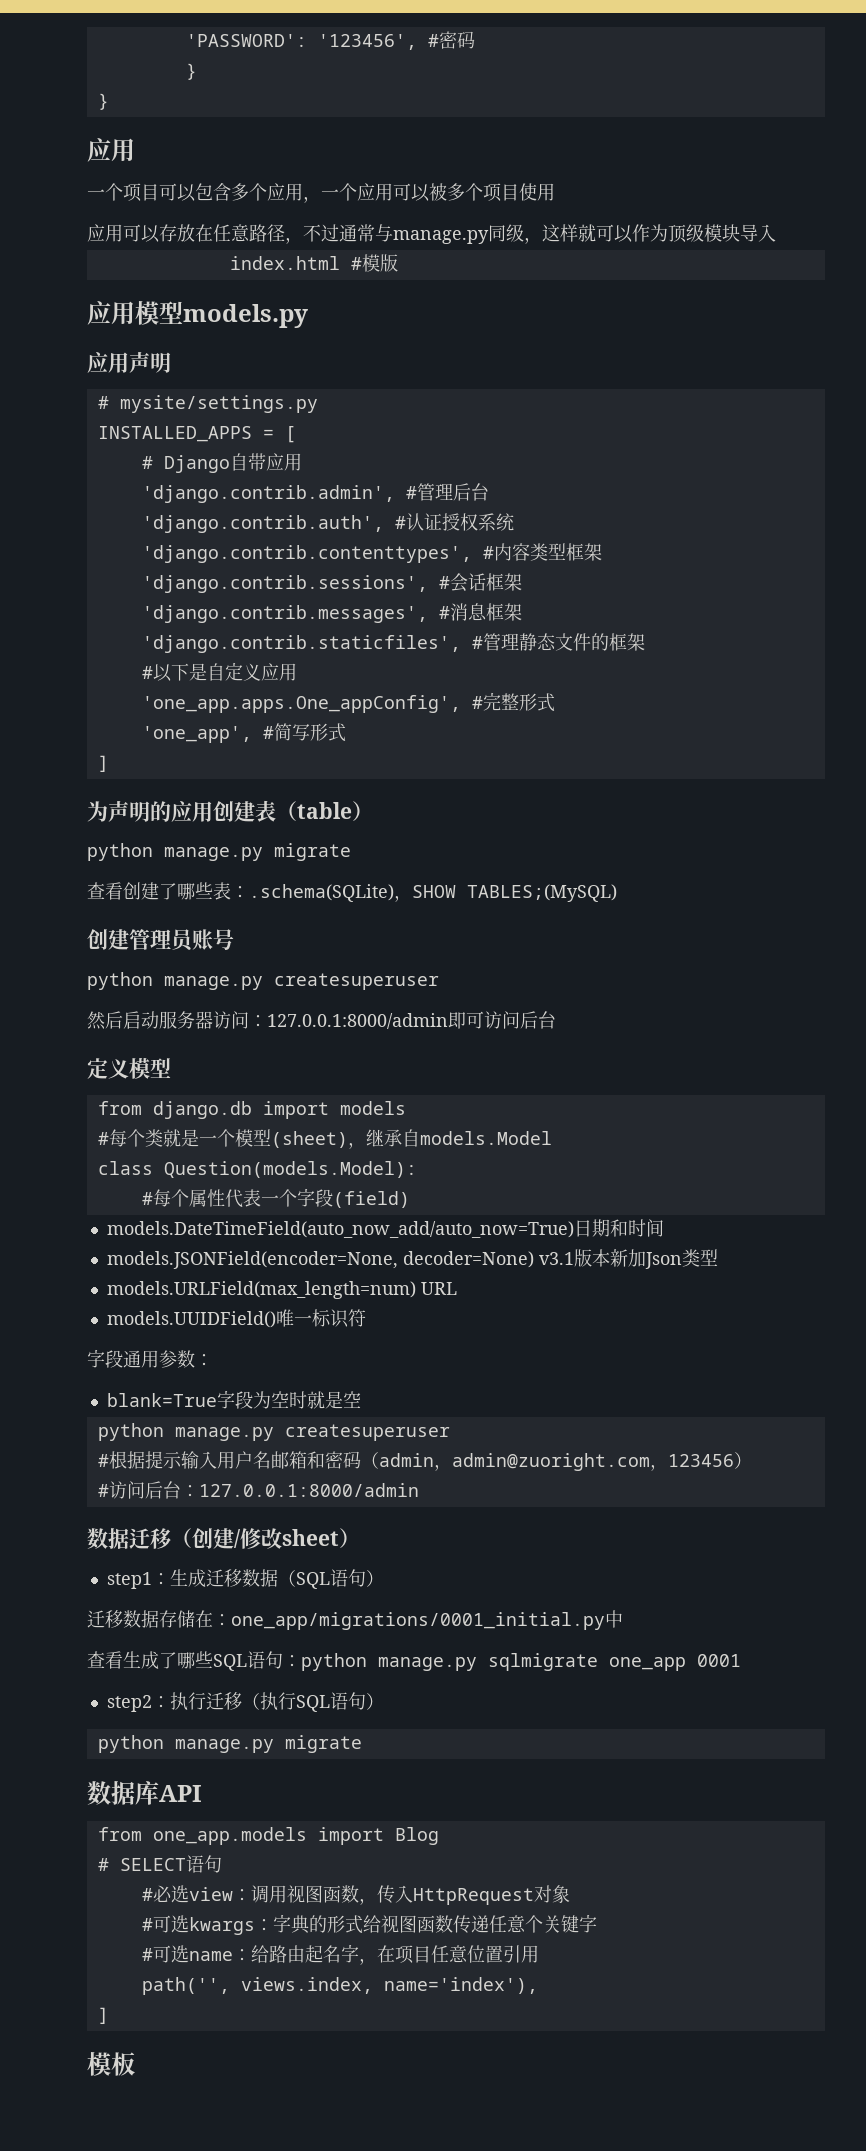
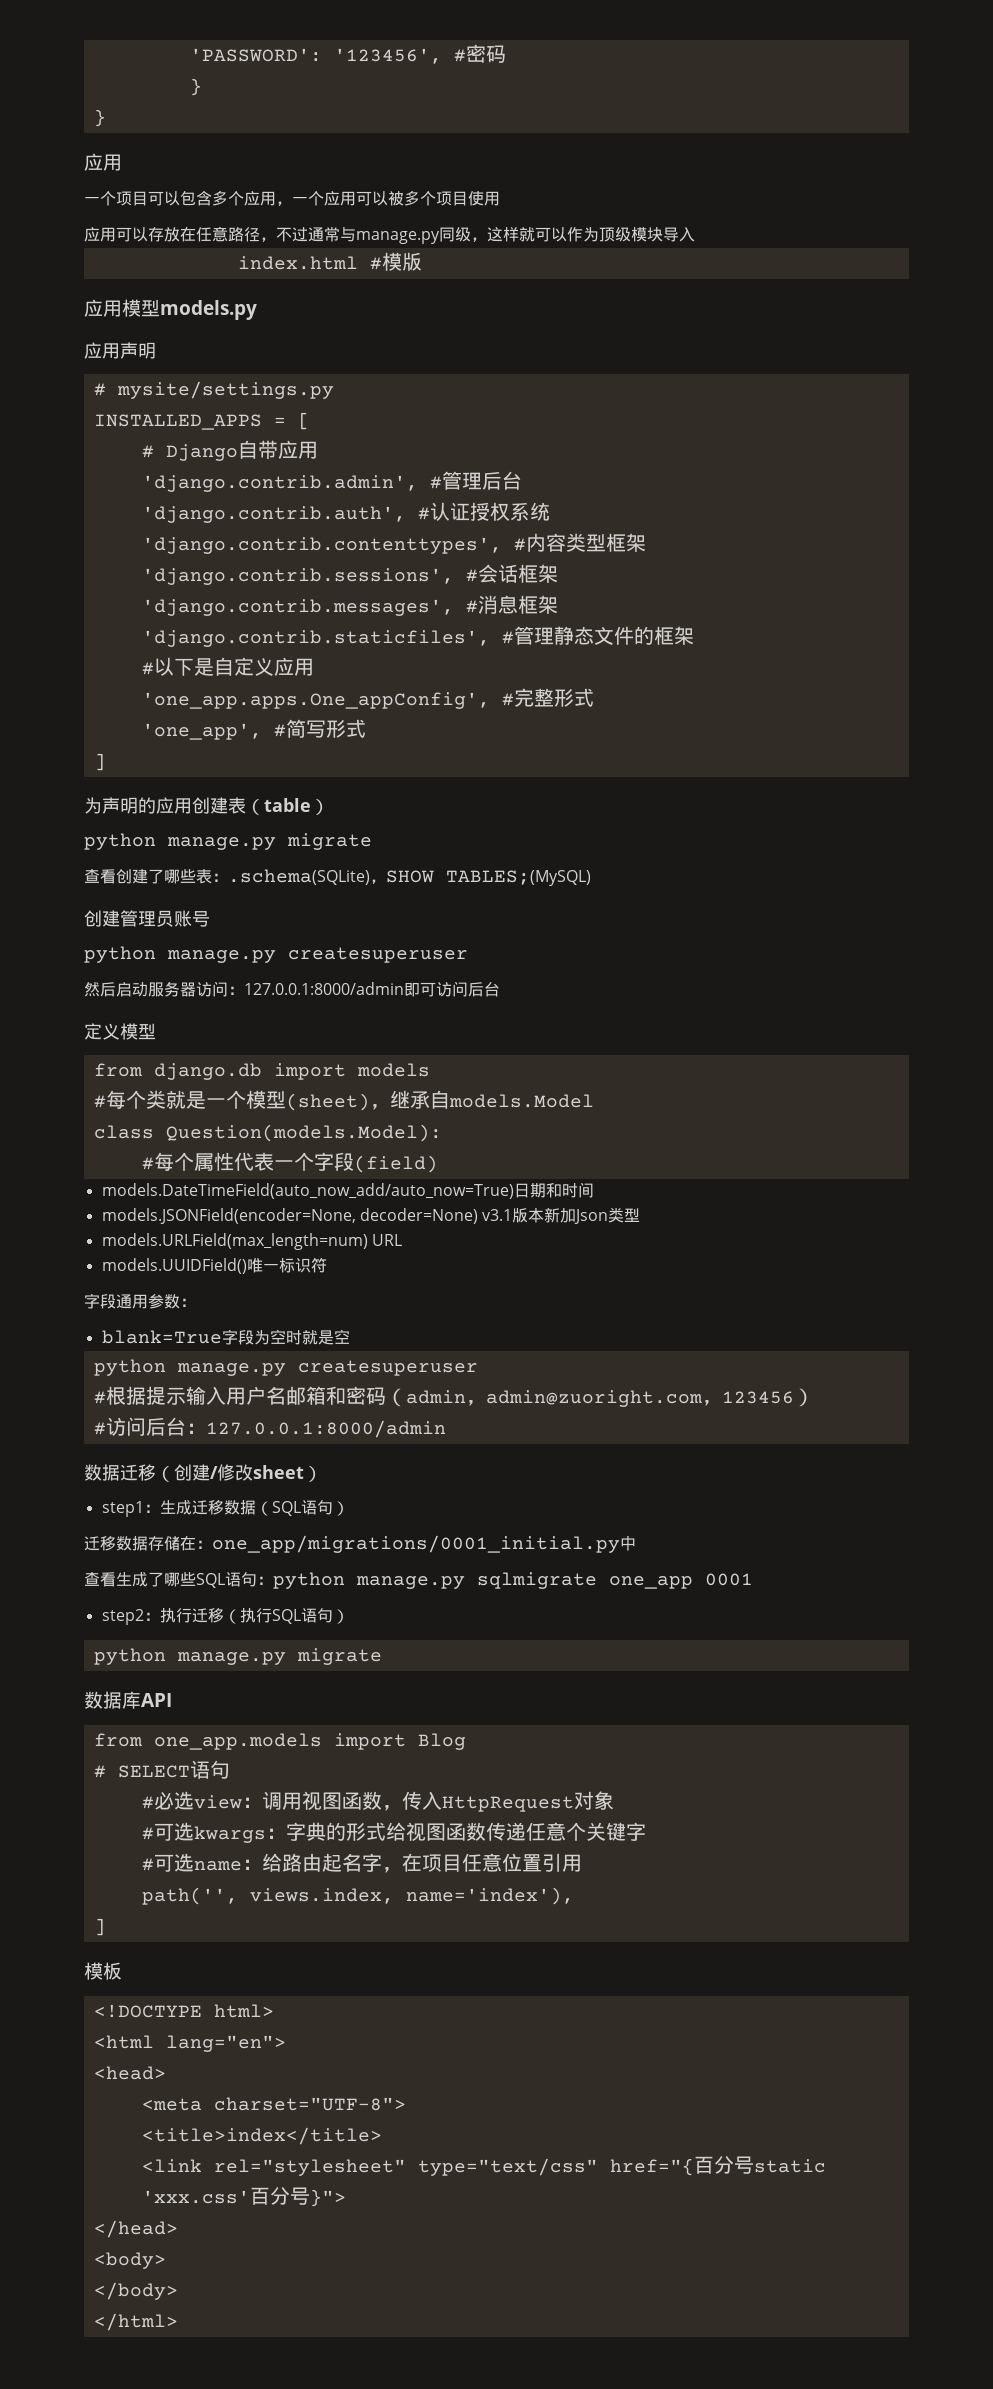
+ <!DOCTYPE html>
+ <html lang="en">
+ <head>
+ <meta charset="UTF-8">
+ <title>index</title>
+ <link rel="stylesheet" type="text/css" href="{百分号static 'xxx.css'百分号}">
+ </head>
+ <body>
+ </body>
+ </html>

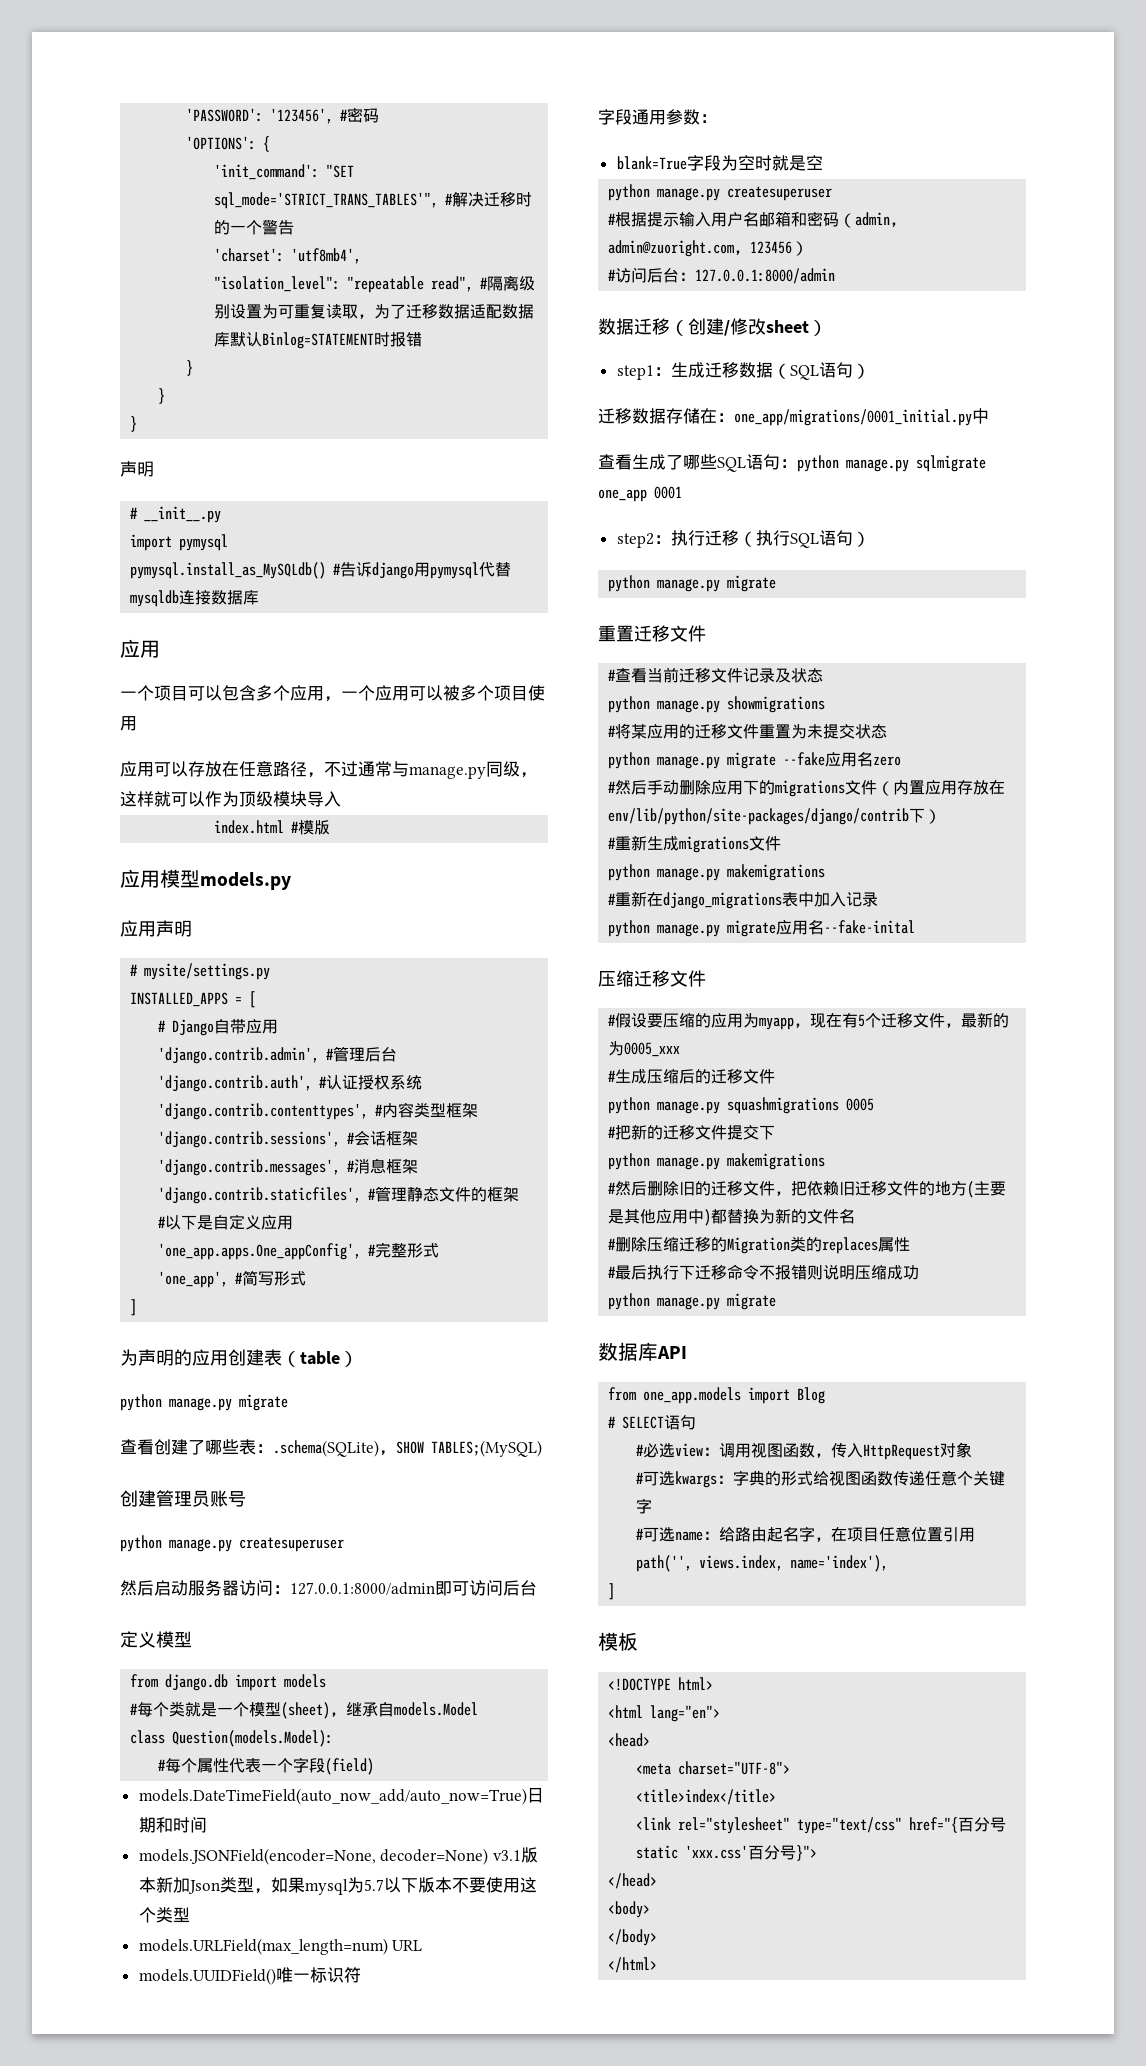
  'PASSWORD': '123456', #密码
+ 'OPTIONS': {
+ 'init_command': "SET sql_mode='STRICT_TRANS_TABLES'", #解决迁移时的一个警告
+ 'charset': 'utf8mb4',
+ "isolation_level": "repeatable read", #隔离级别设置为可重复读取，为了迁移数据适配数据库默认Binlog=STATEMENT时报错
  }
  }
+ }
+ 声明
+ # __init__.py
+ import pymysql
+ pymysql.install_as_MySQLdb() #告诉django用pymysql代替mysqldb连接数据库
- models.JSONField(encoder=None, decoder=None) v3.1版本新加Json类型
+ models.JSONField(encoder=None, decoder=None) v3.1版本新加Json类型，如果mysql为5.7以下版本不要使用这个类型
+ 重置迁移文件
+ #查看当前迁移文件记录及状态
+ python manage.py showmigrations
+ #将某应用的迁移文件重置为未提交状态
+ python manage.py migrate --fake应用名zero
+ #然后手动删除应用下的migrations文件（内置应用存放在env/lib/python/site-packages/django/contrib下）
+ #重新生成migrations文件
+ python manage.py makemigrations
+ #重新在django_migrations表中加入记录
+ python manage.py migrate应用名--fake-inital
+ 压缩迁移文件
+ #假设要压缩的应用为myapp，现在有5个迁移文件，最新的为0005_xxx
+ #生成压缩后的迁移文件
+ python manage.py squashmigrations 0005
+ #把新的迁移文件提交下
+ python manage.py makemigrations
+ #然后删除旧的迁移文件，把依赖旧迁移文件的地方(主要是其他应用中)都替换为新的文件名
+ #删除压缩迁移的Migration类的replaces属性
+ #最后执行下迁移命令不报错则说明压缩成功
+ python manage.py migrate

